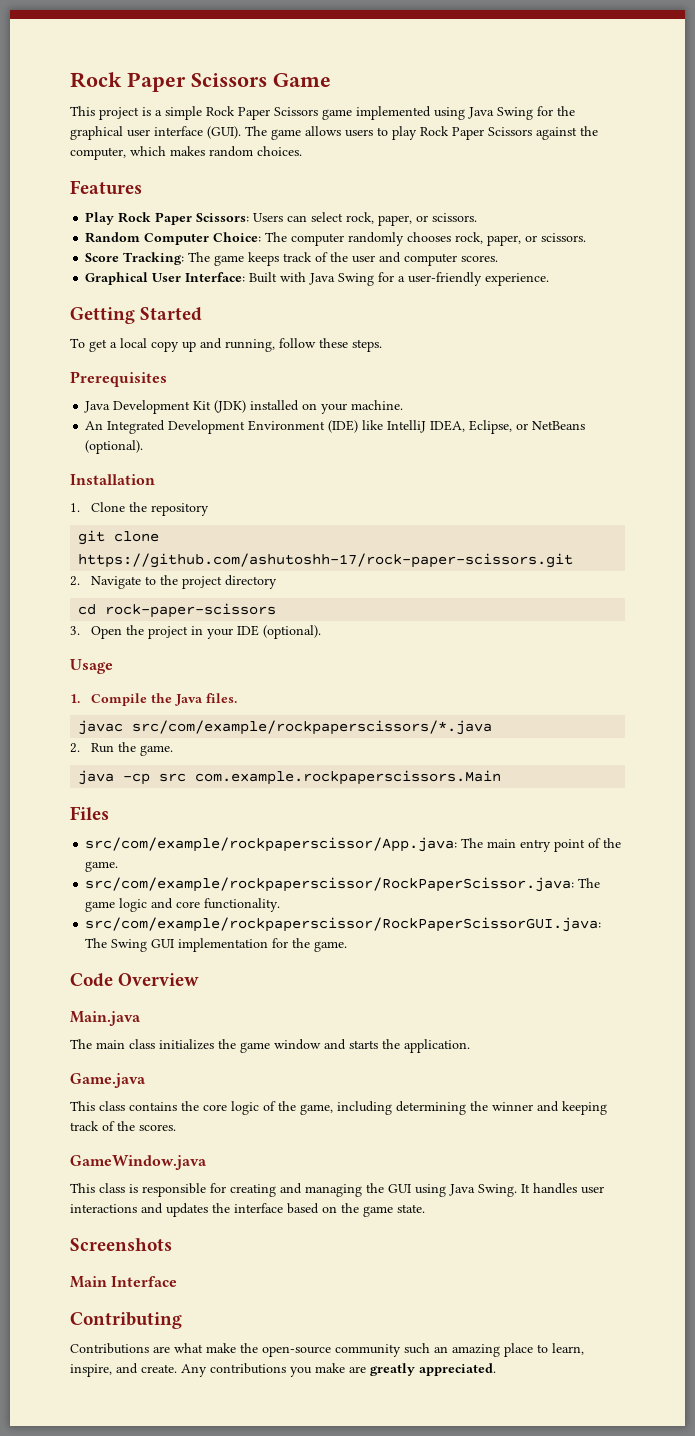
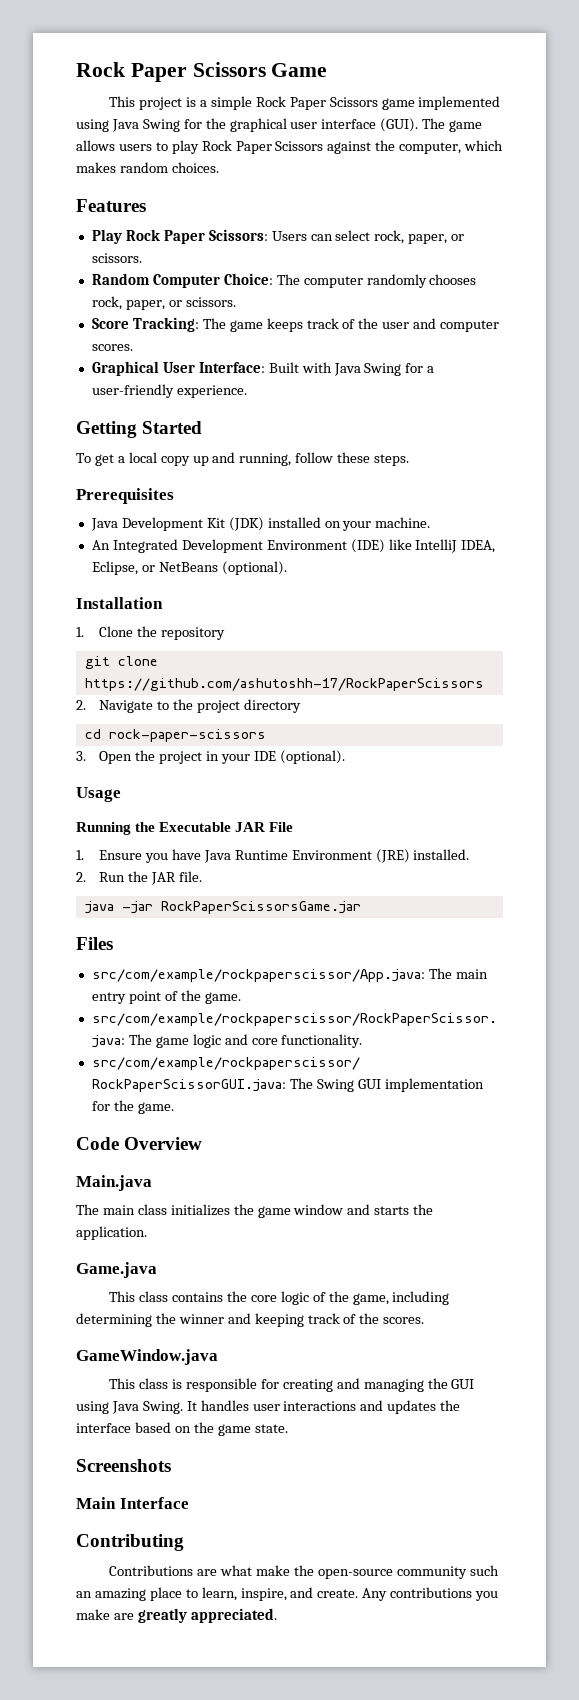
- git clone https://github.com/ashutoshh-17/rock-paper-scissors.git
+ git clone https://github.com/ashutoshh-17/RockPaperScissors
- 1. Compile the Java files.
- javac src/com/example/rockpaperscissors/*.java
+ Running the Executable JAR File
+ 1. Ensure you have Java Runtime Environment (JRE) installed.
- 2. Run the game.
+ 2. Run the JAR file.
- java -cp src com.example.rockpaperscissors.Main
+ java -jar RockPaperScissorsGame.jar

